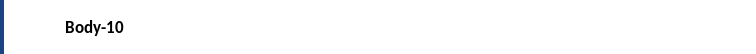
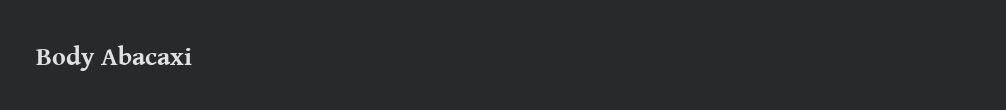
- Body-10
+ Body Abacaxi

